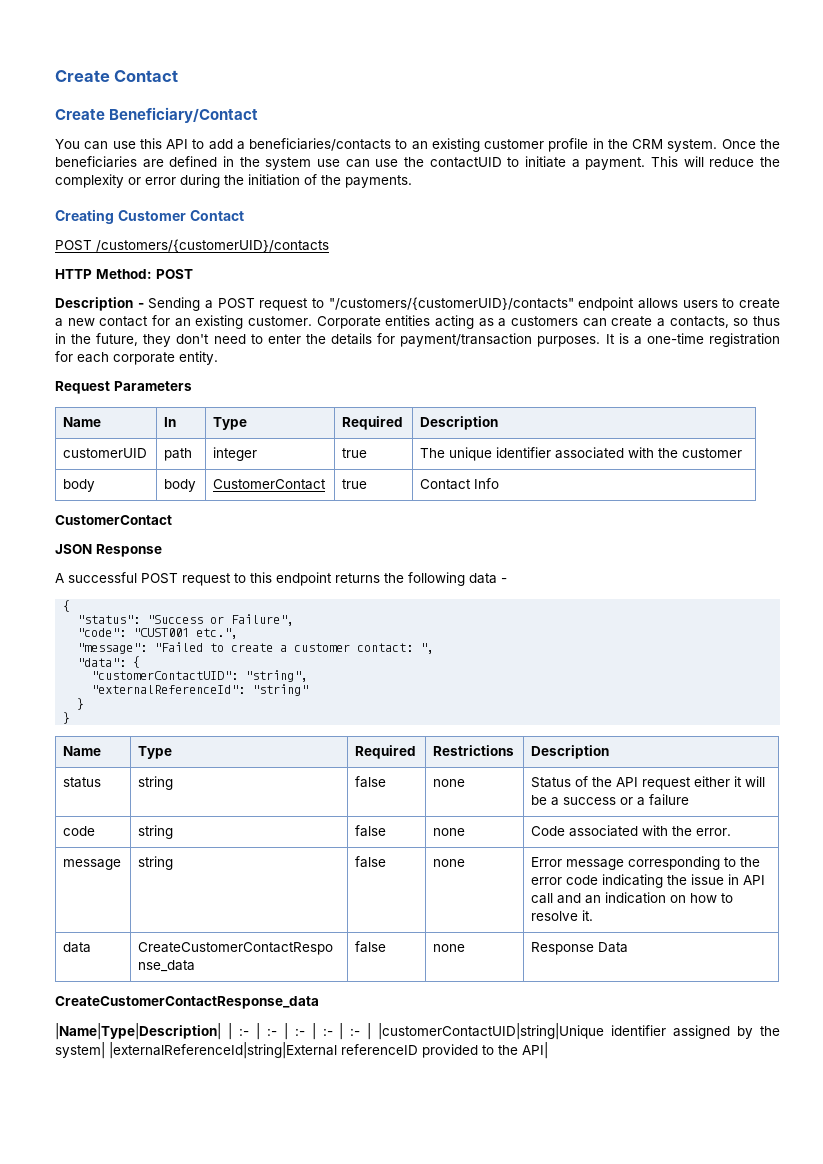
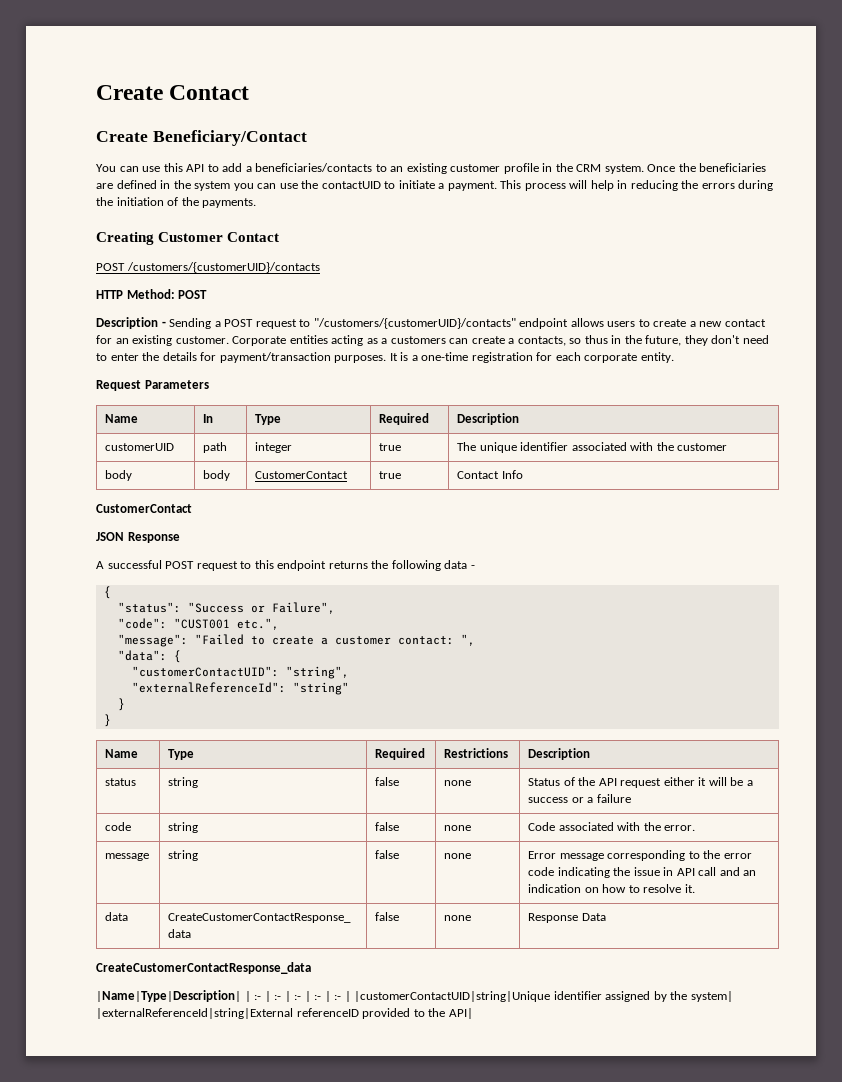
- Once the beneficiaries are defined in the system use can use the contactUID to initiate a payment.
+ Once the beneficiaries are defined in the system you can use the contactUID to initiate a payment.
- This will reduce the complexity or error during the initiation of the payments.
+ This process will help in reducing the errors during the initiation of the payments.

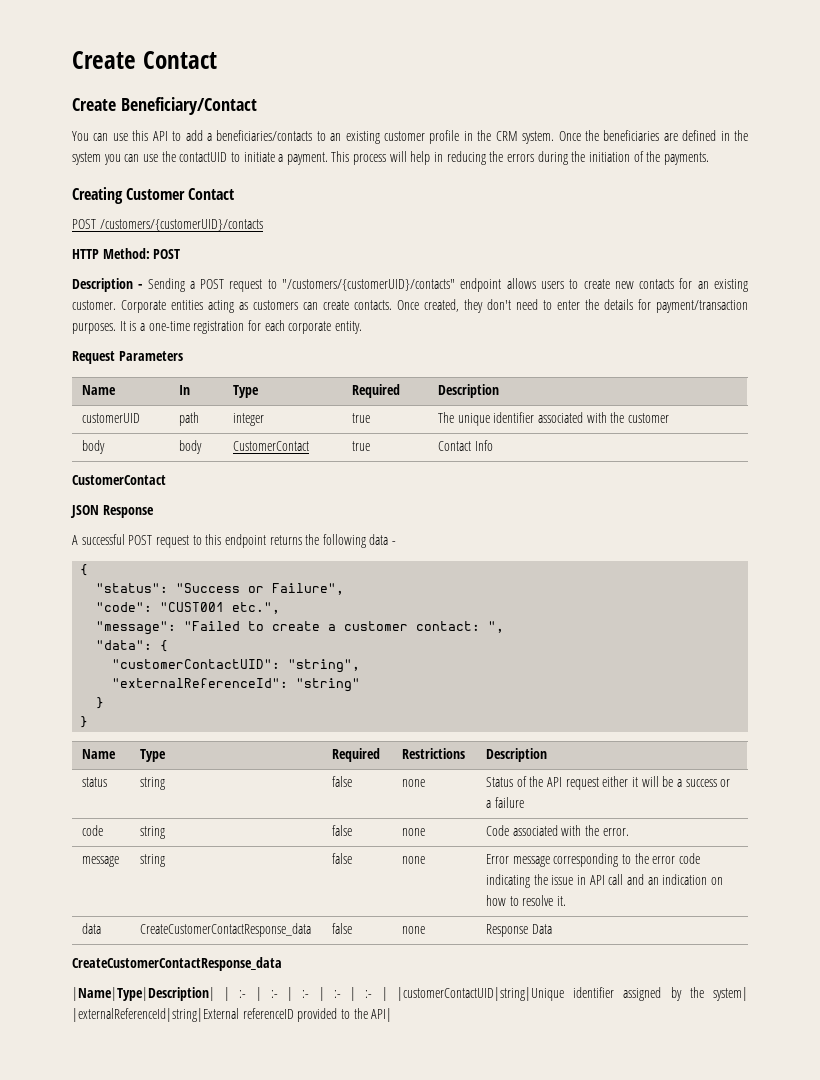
- Description - Sending a POST request to "/customers/{customerUID}/contacts" endpoint allows users to create a new contact for an existing customer.
+ Description - Sending a POST request to "/customers/{customerUID}/contacts" endpoint allows users to create new contacts for an existing customer.
- Corporate entities acting as a customers can create a contacts, so thus in the future, they don't need to enter the details for payment/transaction purposes.
+ Corporate entities acting as customers can create contacts. Once created, they don't need to enter the details for payment/transaction purposes.

